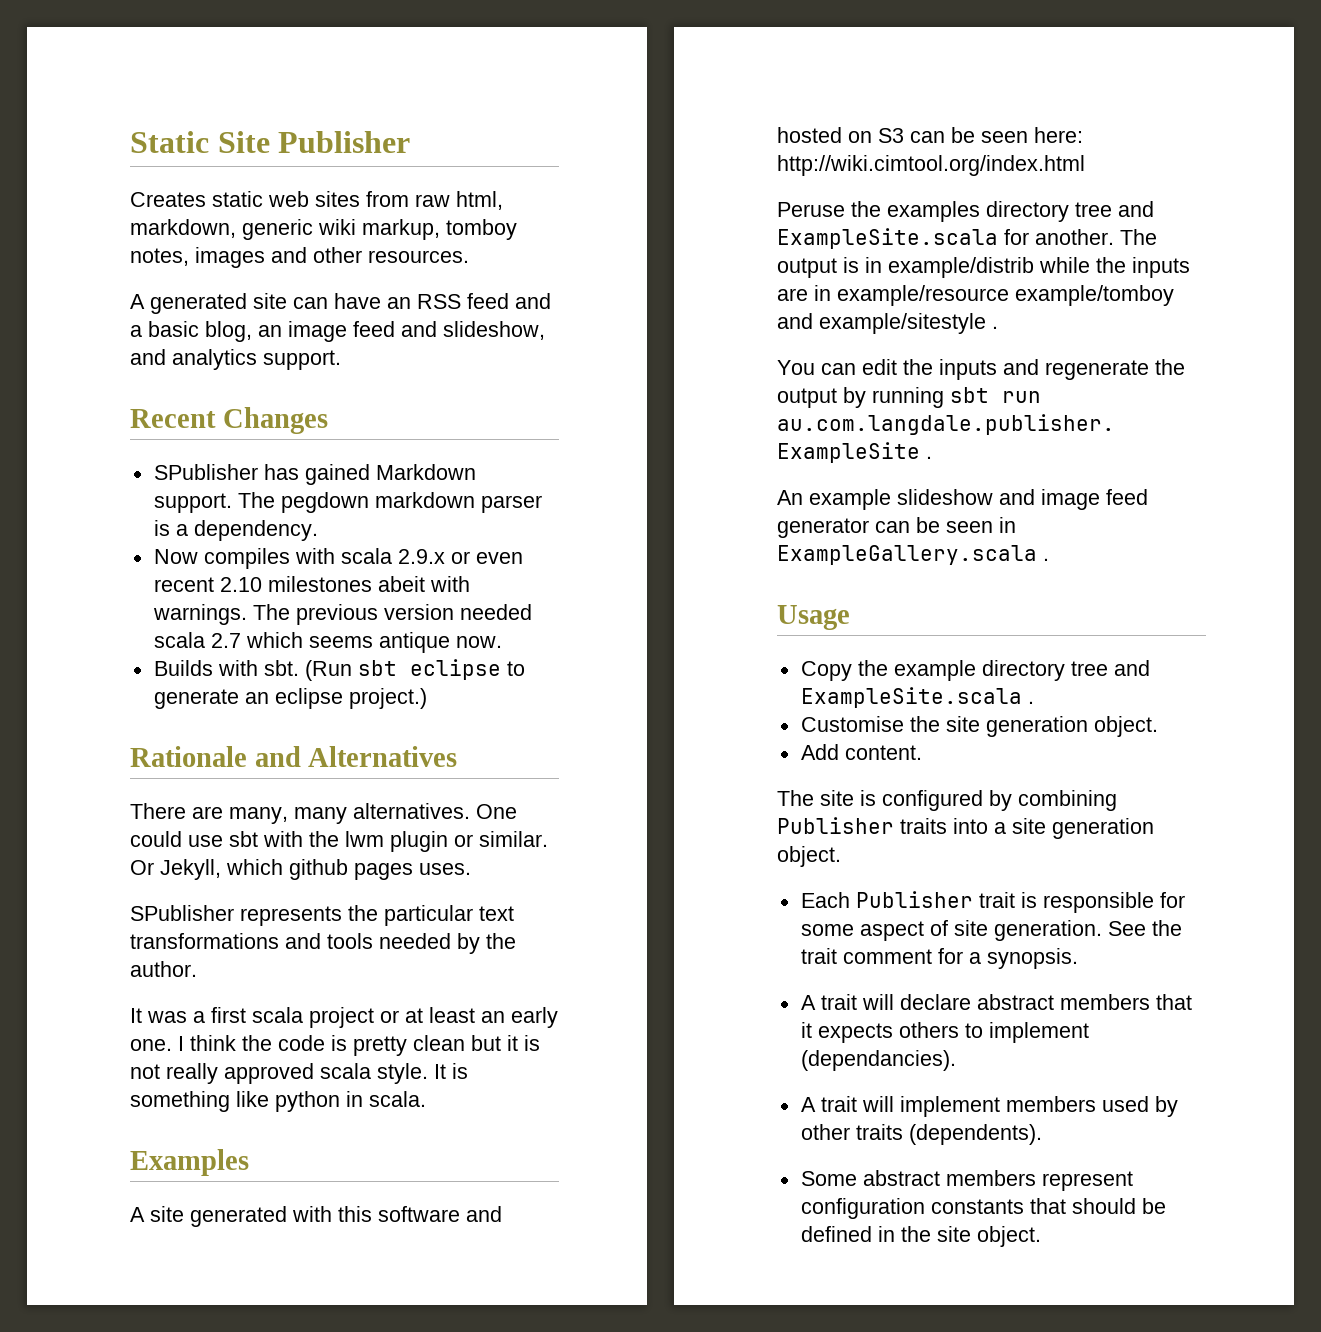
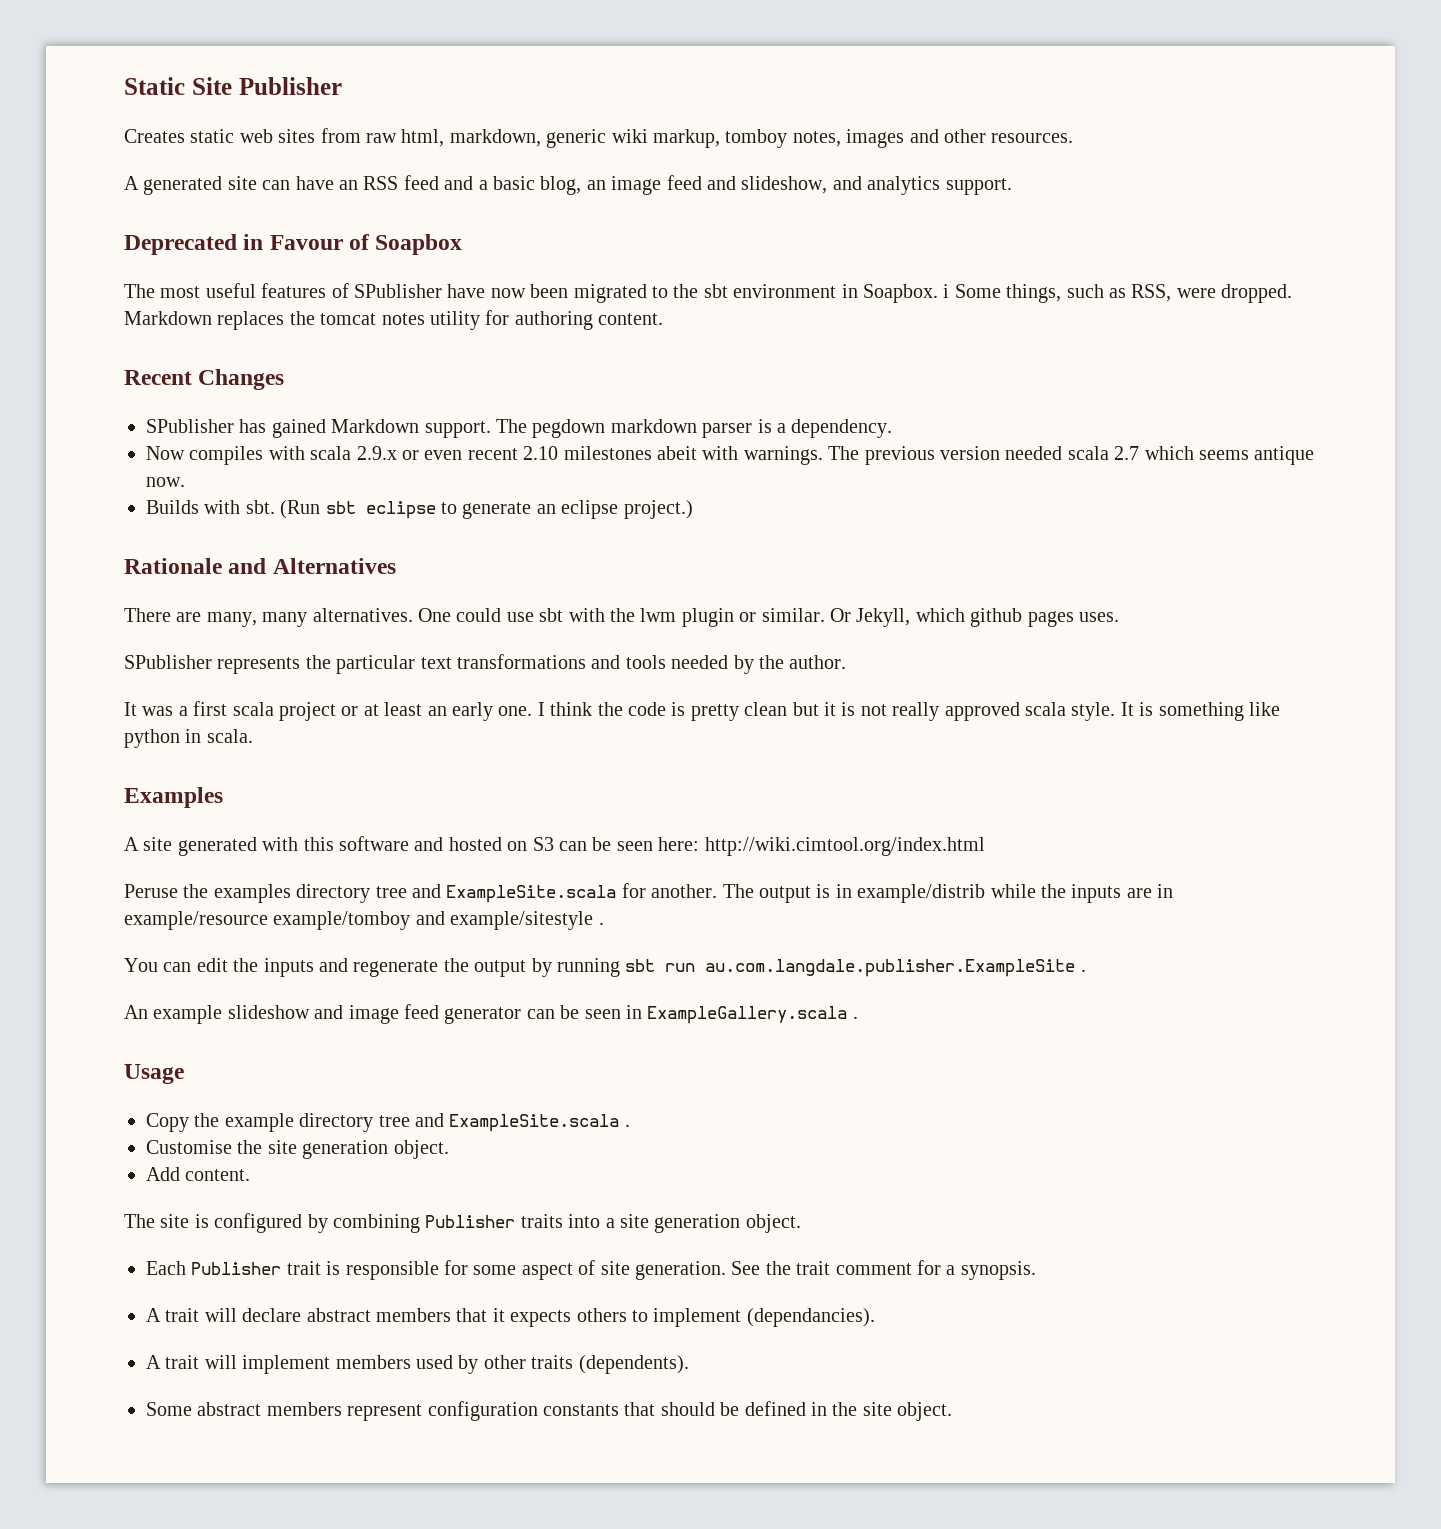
+ Deprecated in Favour of Soapbox
+ The most useful features of SPublisher have now been migrated to the sbt environment in Soapbox. i Some things, such as RSS, were dropped. Markdown replaces the tomcat notes utility for authoring content.

